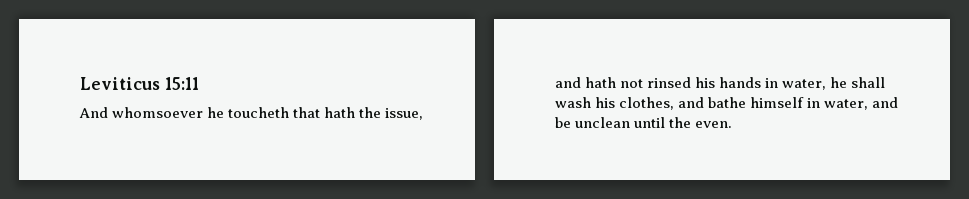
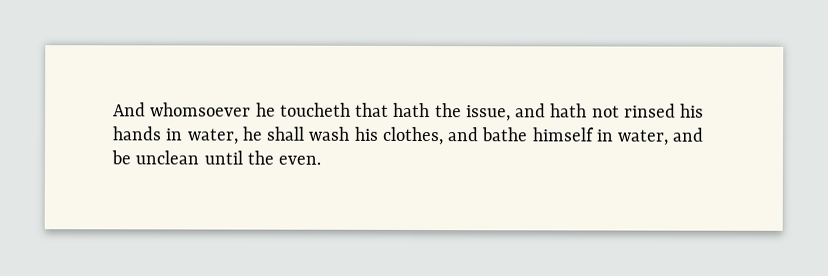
- Leviticus 15:11

